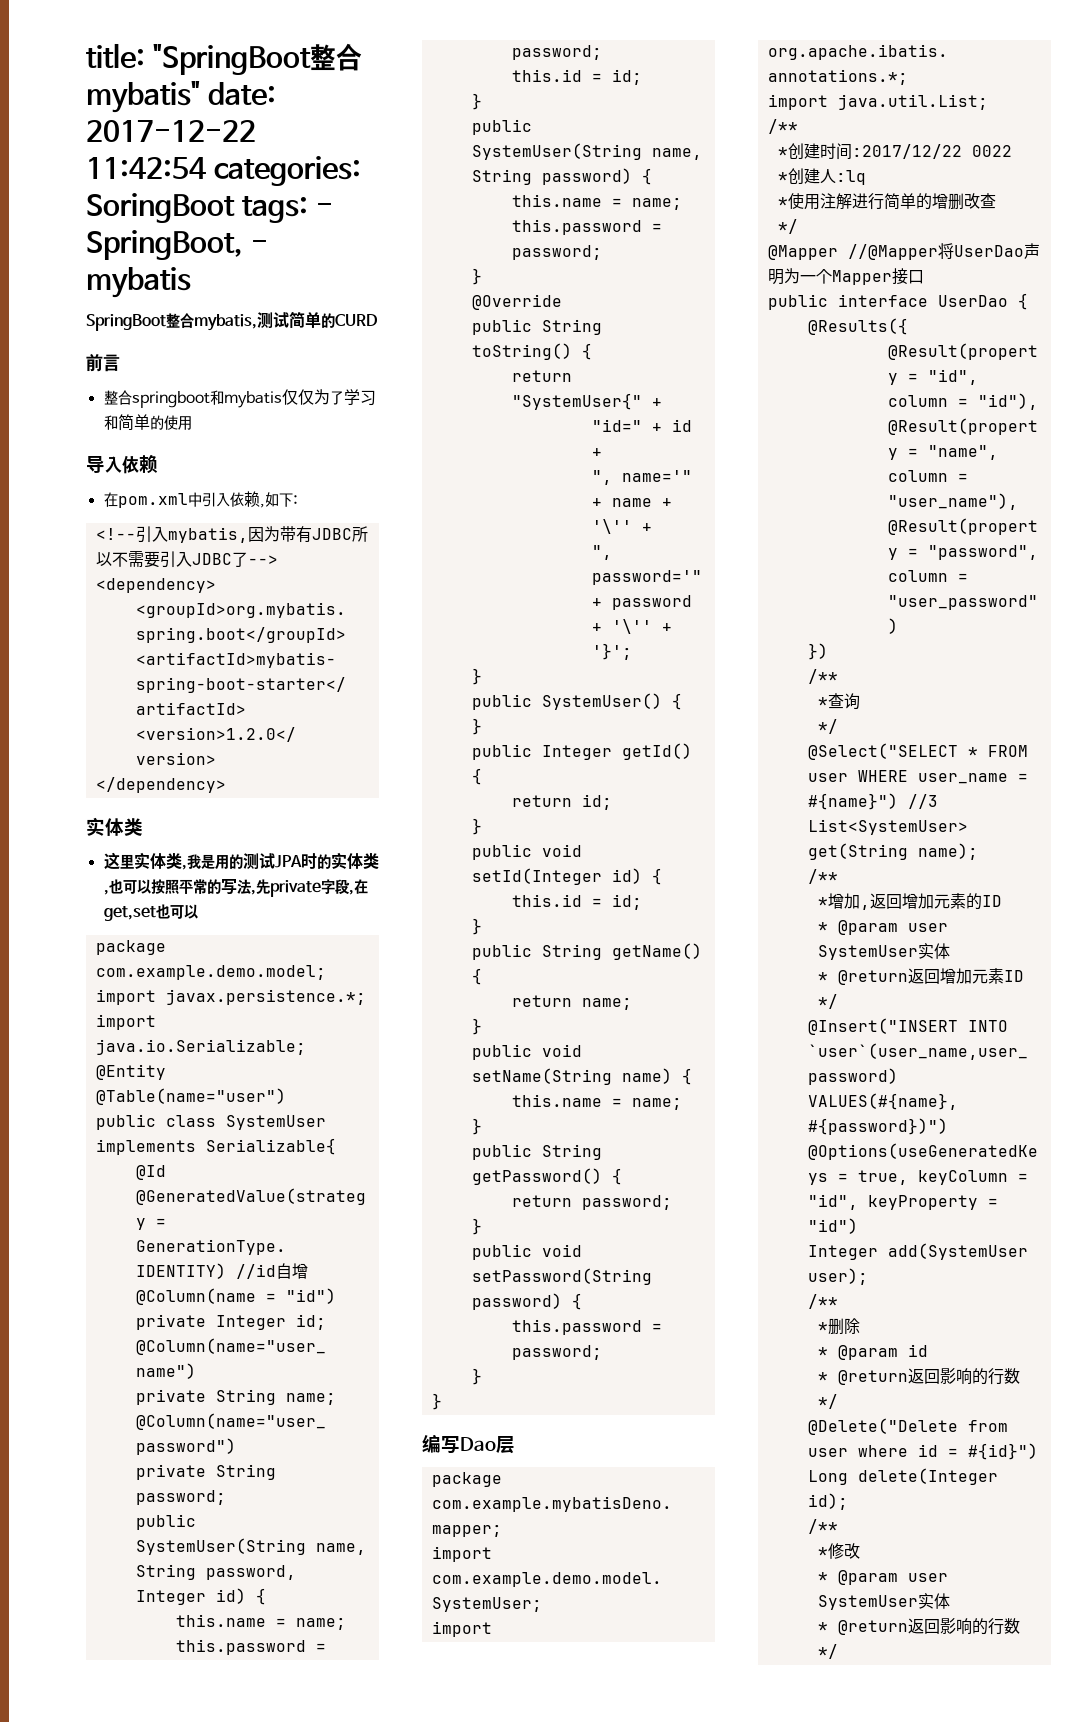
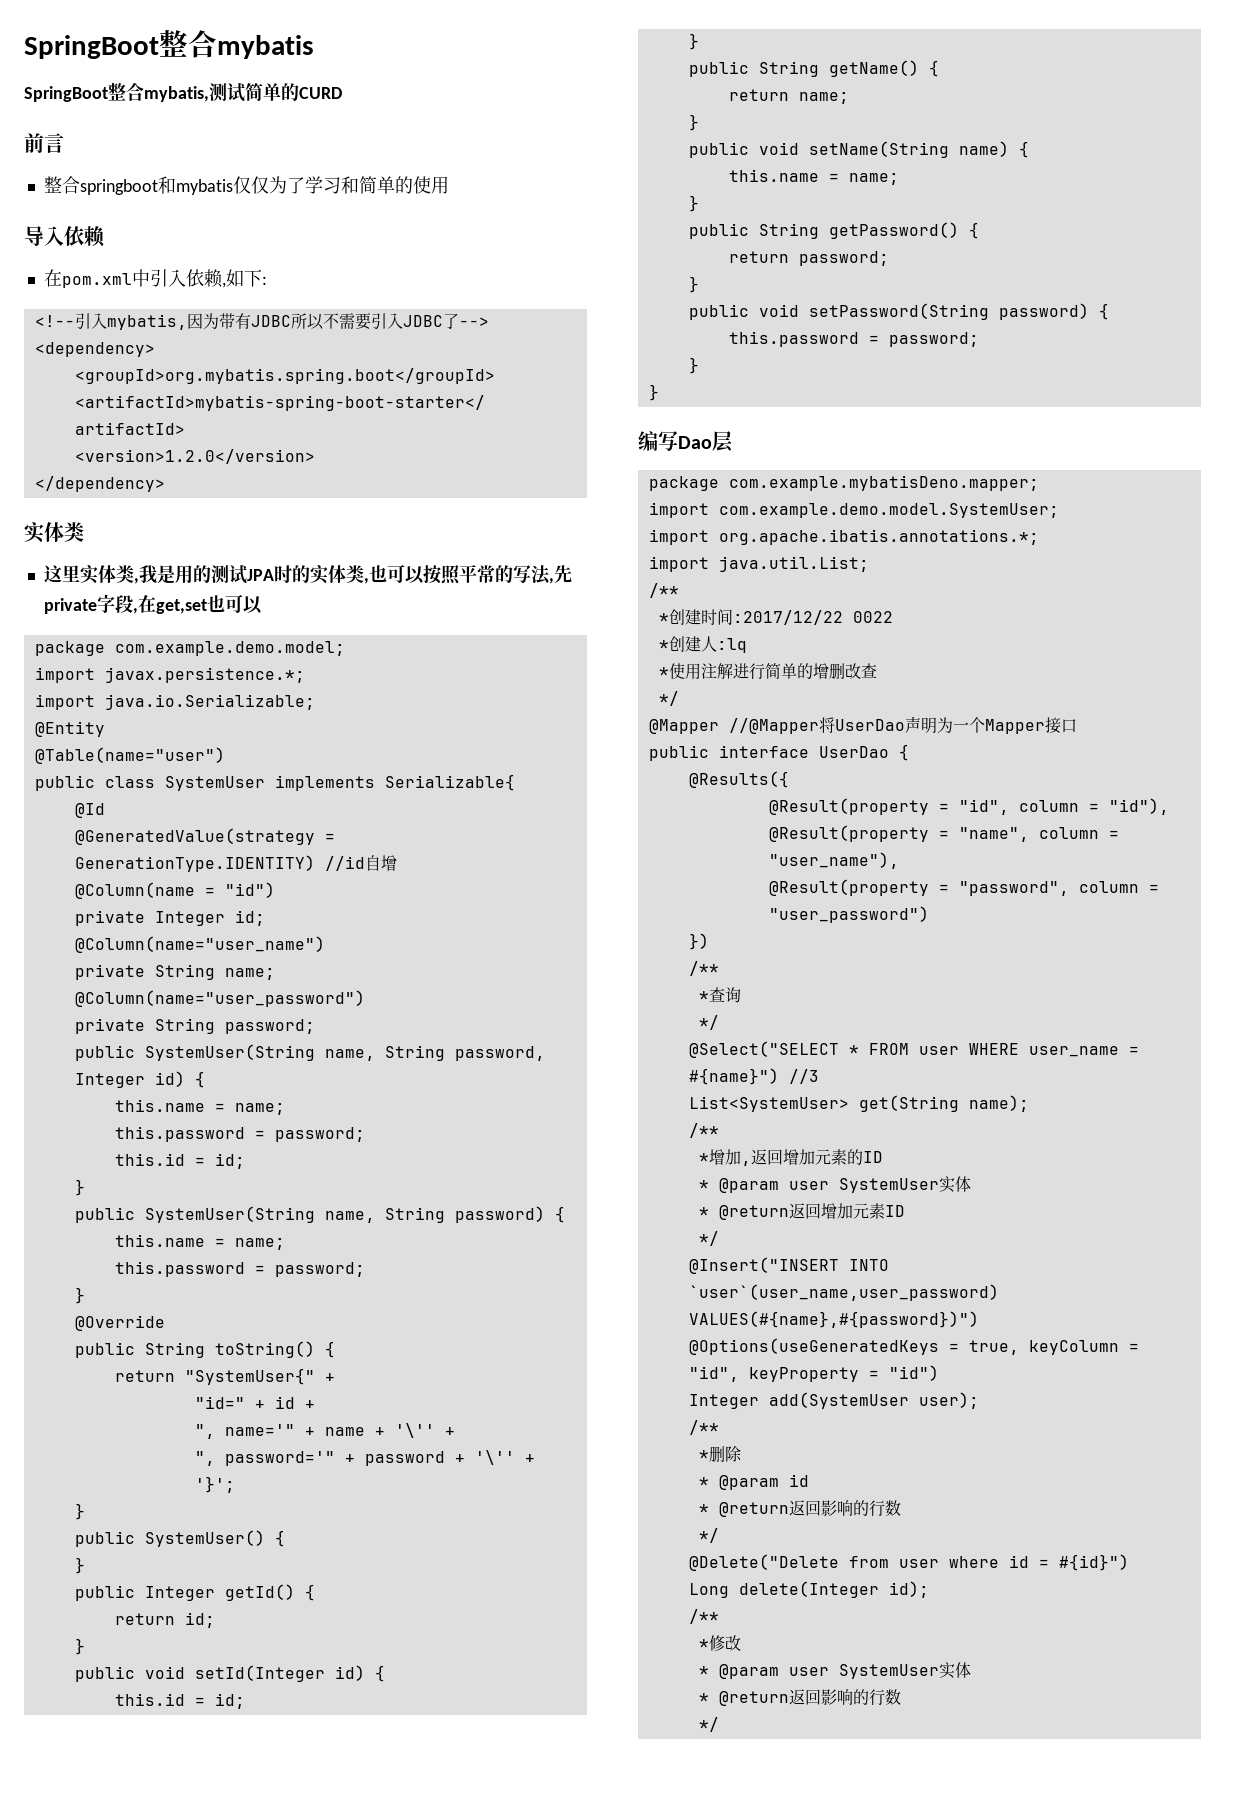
- title: "SpringBoot整合mybatis" date: 2017-12-22 11:42:54 categories: SoringBoot tags: - SpringBoot, - mybatis
+ SpringBoot整合mybatis

